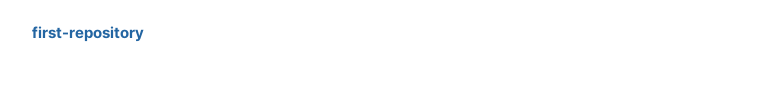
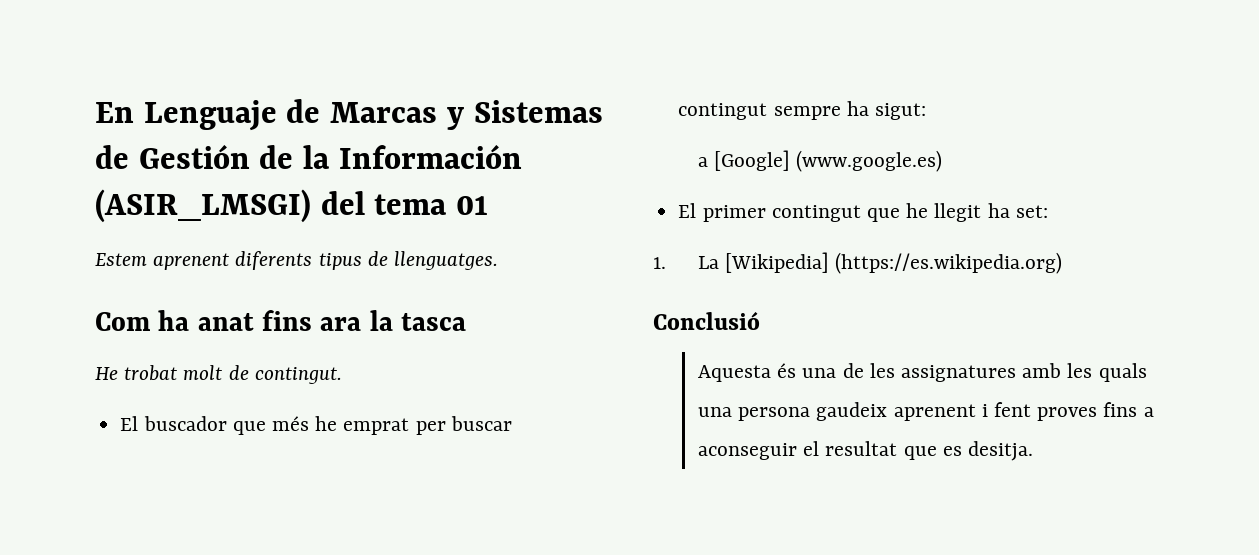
- first-repository
+ En Lenguaje de Marcas y Sistemas de Gestión de la Información (ASIR_LMSGI) del tema 01
+ Estem aprenent diferents tipus de llenguatges.
+ Com ha anat fins ara la tasca
+ He trobat molt de contingut.
+ El buscador que més he emprat per buscar contingut sempre ha sigut:
+ a [Google] (www.google.es)
+ El primer contingut que he llegit ha set:
+ 1. La [Wikipedia] (https://es.wikipedia.org)
+ Conclusió
+ Aquesta és una de les assignatures amb les quals una persona gaudeix aprenent i fent proves fins a aconseguir el resultat que es desitja.

